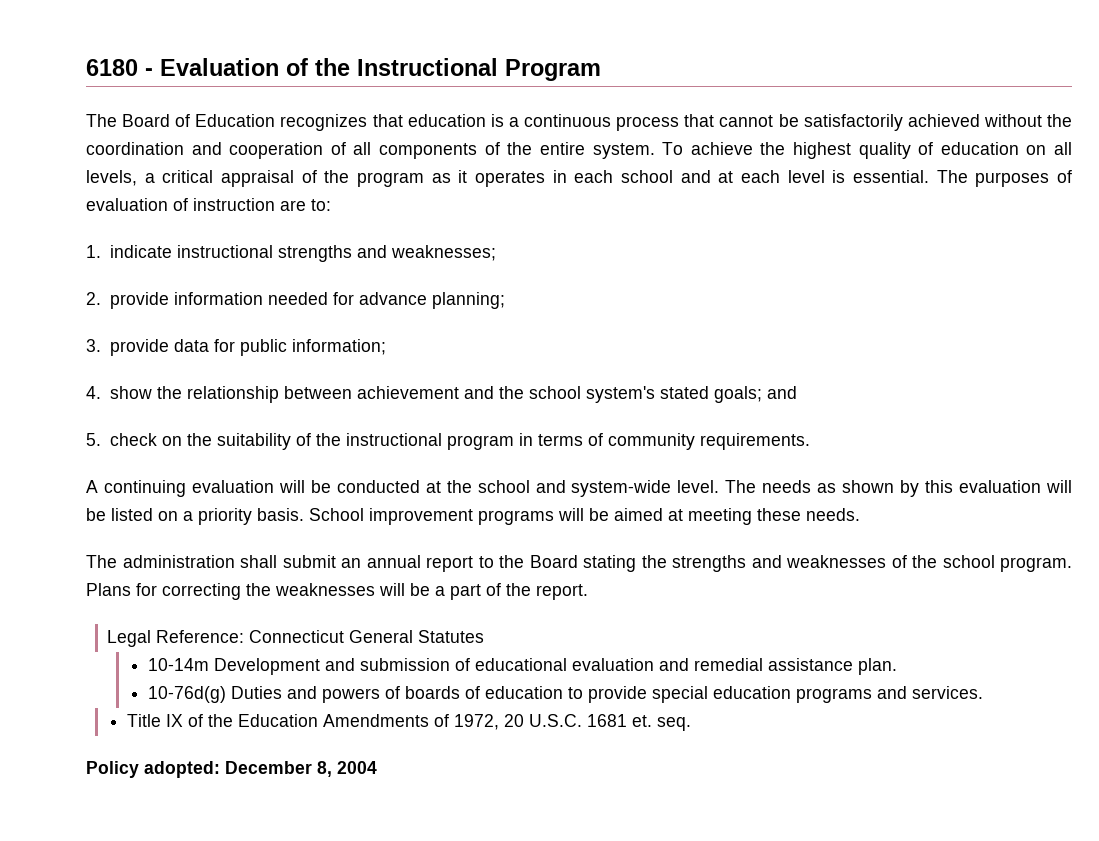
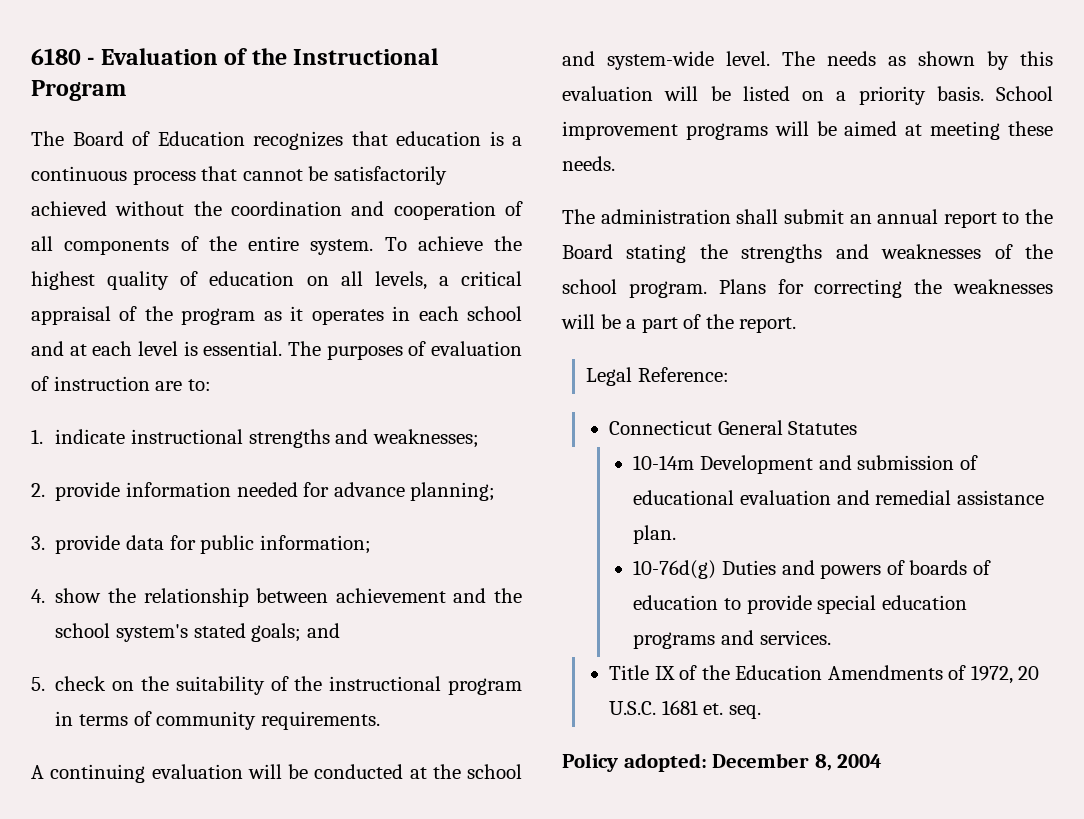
- Legal Reference: Connecticut General Statutes
+ Legal Reference:
+ Connecticut General Statutes

